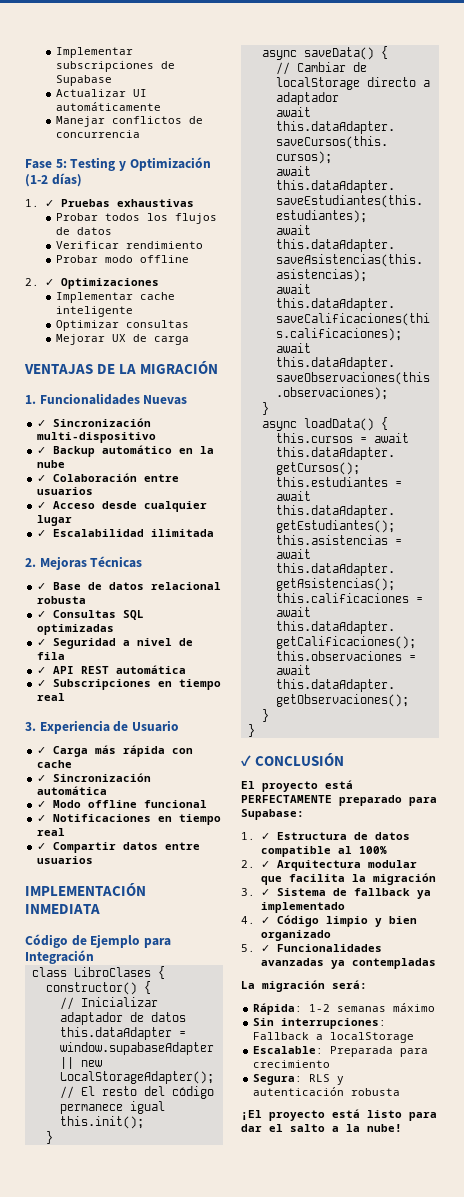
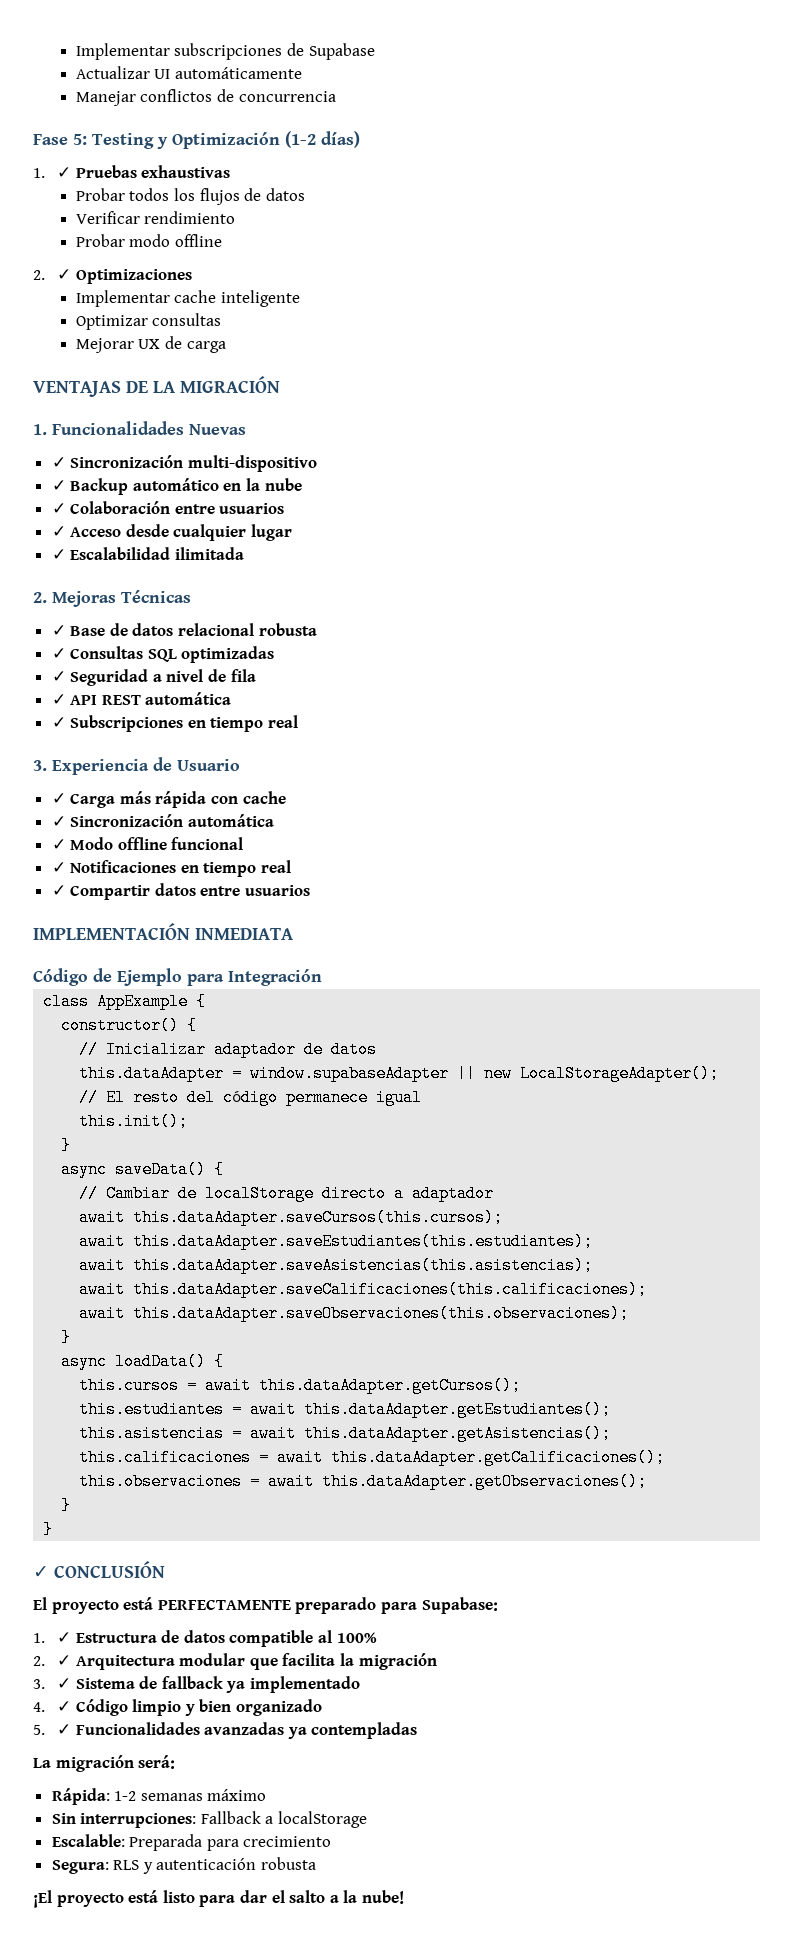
- class LibroClases {
+ class AppExample {

